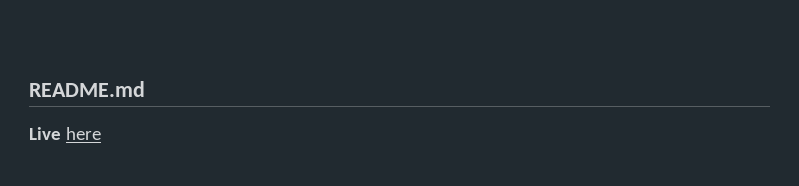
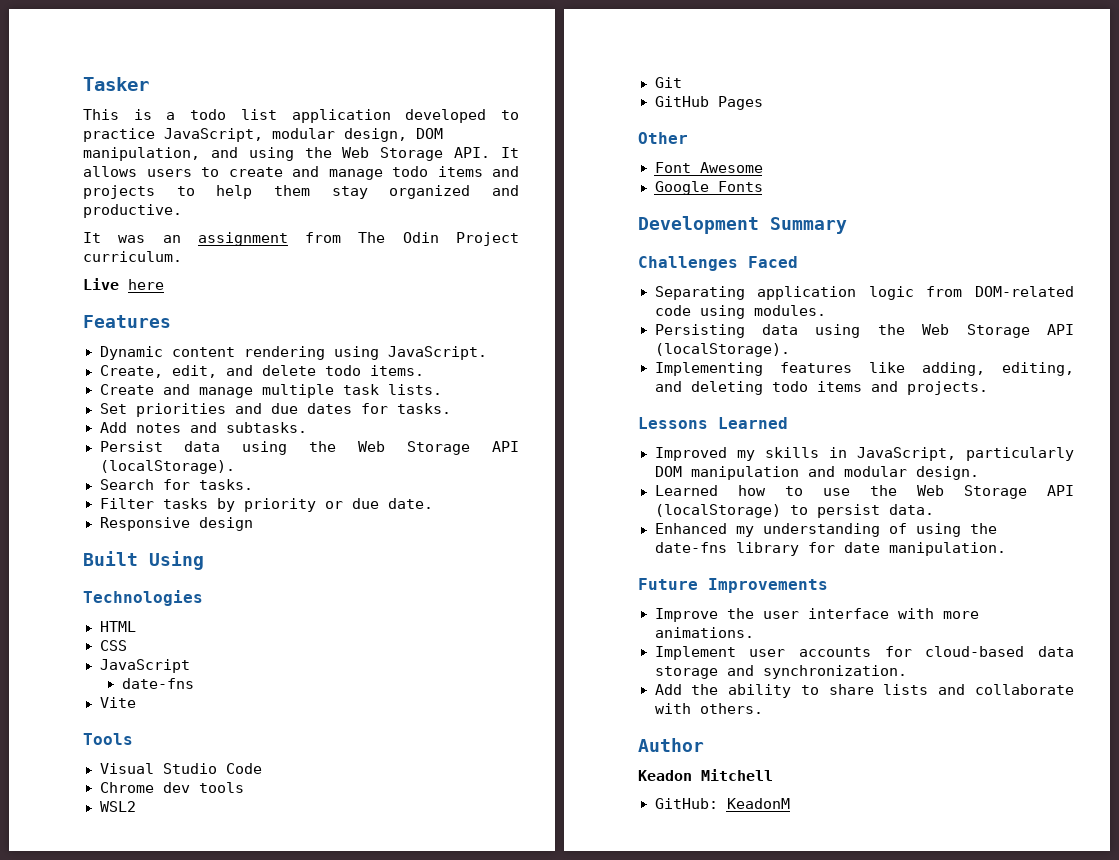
- README.md
+ Tasker
+ This is a todo list application developed to practice JavaScript, modular design, DOM manipulation, and using the Web Storage API. It allows users to create and manage todo items and projects to help them stay organized and productive.
+ It was an assignment from The Odin Project curriculum.
  Live here
+ Features
+ Dynamic content rendering using JavaScript.
+ Create, edit, and delete todo items.
+ Create and manage multiple task lists.
+ Set priorities and due dates for tasks.
+ Add notes and subtasks.
+ Persist data using the Web Storage API (localStorage).
+ Search for tasks.
+ Filter tasks by priority or due date.
+ Responsive design
+ Built Using
+ Technologies
+ HTML
+ CSS
+ JavaScript
+ date-fns
+ Vite
+ Tools
+ Visual Studio Code
+ Chrome dev tools
+ WSL2
+ Git
+ GitHub Pages
+ Other
+ Font Awesome
+ Google Fonts
+ Development Summary
+ Challenges Faced
+ Separating application logic from DOM-related code using modules.
+ Persisting data using the Web Storage API (localStorage).
+ Implementing features like adding, editing, and deleting todo items and projects.
+ Lessons Learned
+ Improved my skills in JavaScript, particularly DOM manipulation and modular design.
+ Learned how to use the Web Storage API (localStorage) to persist data.
+ Enhanced my understanding of using the date-fns library for date manipulation.
+ Future Improvements
+ Improve the user interface with more animations.
+ Implement user accounts for cloud-based data storage and synchronization.
+ Add the ability to share lists and collaborate with others.
+ Author
+ Keadon Mitchell
+ GitHub: KeadonM

